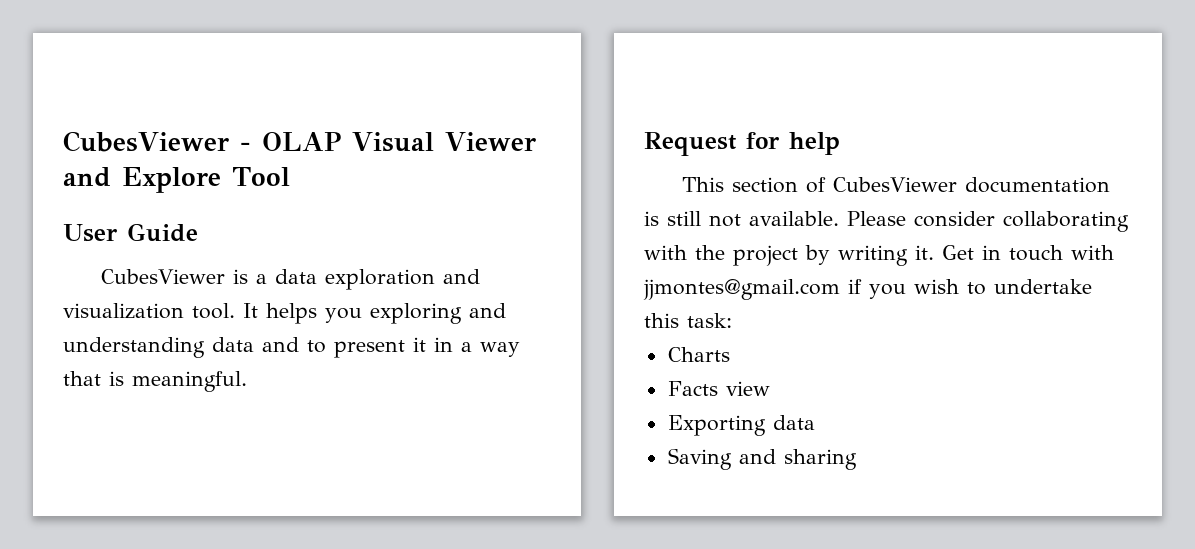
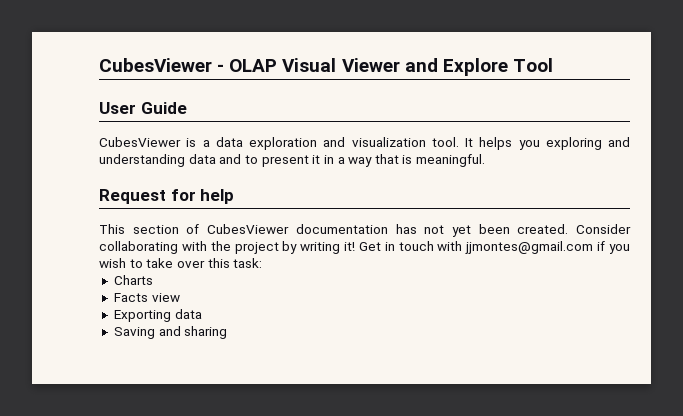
- This section of CubesViewer documentation is still not available. Please consider collaborating with the project by writing it.
+ This section of CubesViewer documentation has not yet been created. Consider collaborating with the project by writing it!
- Get in touch with jjmontes@gmail.com if you wish to undertake this task:
+ Get in touch with jjmontes@gmail.com if you wish to take over this task:

